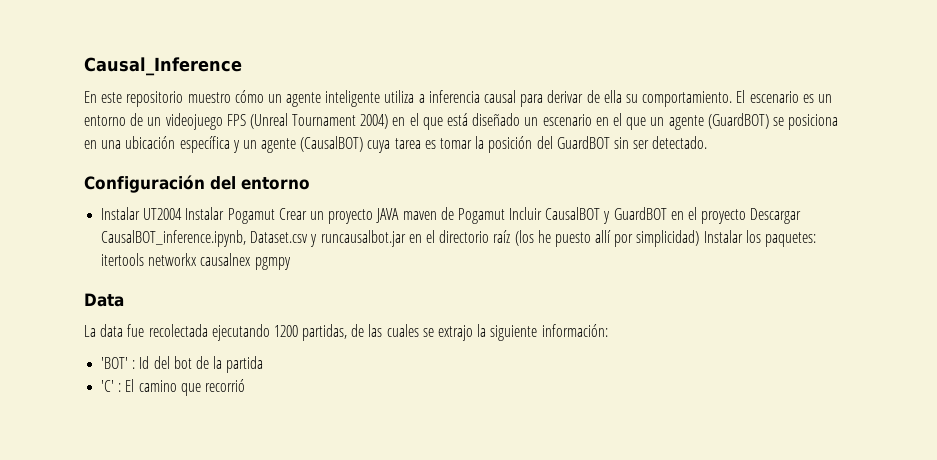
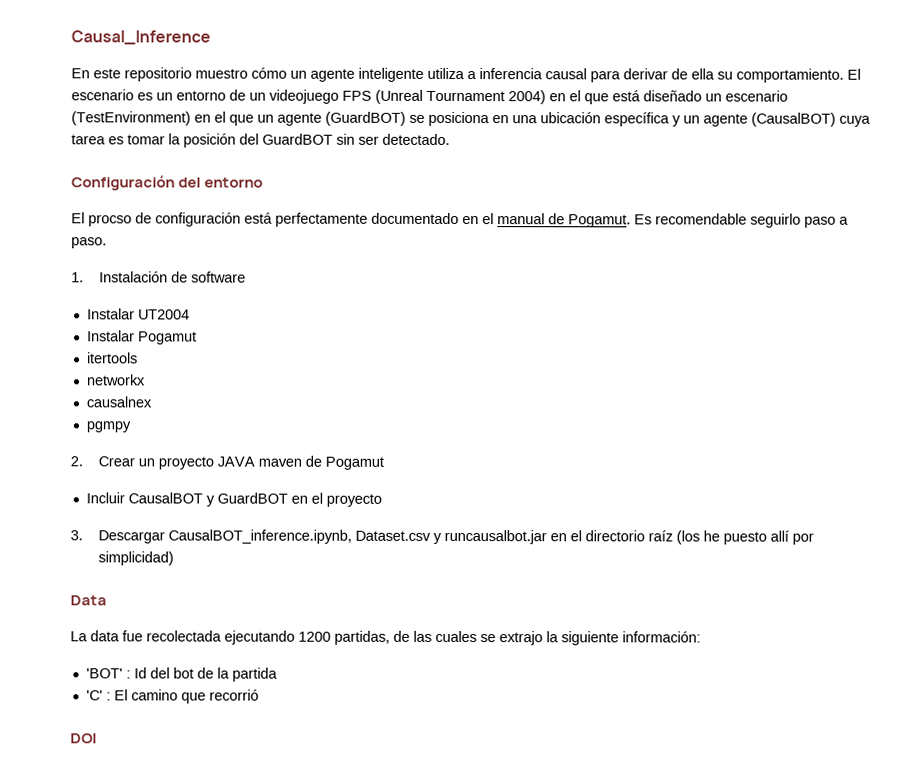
- El escenario es un entorno de un videojuego FPS (Unreal Tournament 2004) en el que está diseñado un escenario en el que un agente (GuardBOT) se posiciona en una ubicación específica y un agente (CausalBOT) cuya tarea es tomar la posición del GuardBOT sin ser detectado.
+ El escenario es un entorno de un videojuego FPS (Unreal Tournament 2004) en el que está diseñado un escenario (TestEnvironment) en el que un agente (GuardBOT) se posiciona en una ubicación específica y un agente (CausalBOT) cuya tarea es tomar la posición del GuardBOT sin ser detectado.
+ El procso de configuración está perfectamente documentado en el manual de Pogamut. Es recomendable seguirlo paso a paso.
+ 1. Instalación de software
- Instalar UT2004 Instalar Pogamut Crear un proyecto JAVA maven de Pogamut Incluir CausalBOT y GuardBOT en el proyecto Descargar CausalBOT_inference.ipynb, Dataset.csv y runcausalbot.jar en el directorio raíz (los he puesto allí por simplicidad) Instalar los paquetes: itertools networkx causalnex pgmpy
+ Instalar UT2004
+ Instalar Pogamut
+ itertools
+ networkx
+ causalnex
+ pgmpy
+ 2. Crear un proyecto JAVA maven de Pogamut
+ Incluir CausalBOT y GuardBOT en el proyecto
+ 3. Descargar CausalBOT_inference.ipynb, Dataset.csv y runcausalbot.jar en el directorio raíz (los he puesto allí por simplicidad)
+ DOI

